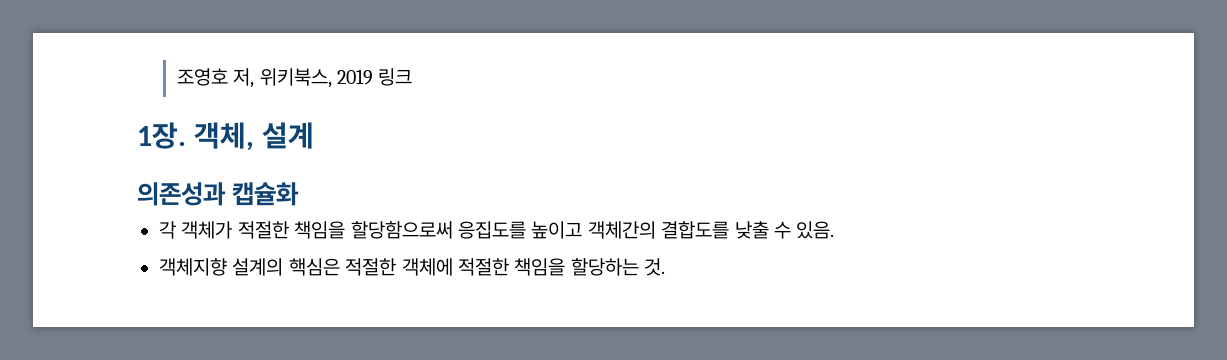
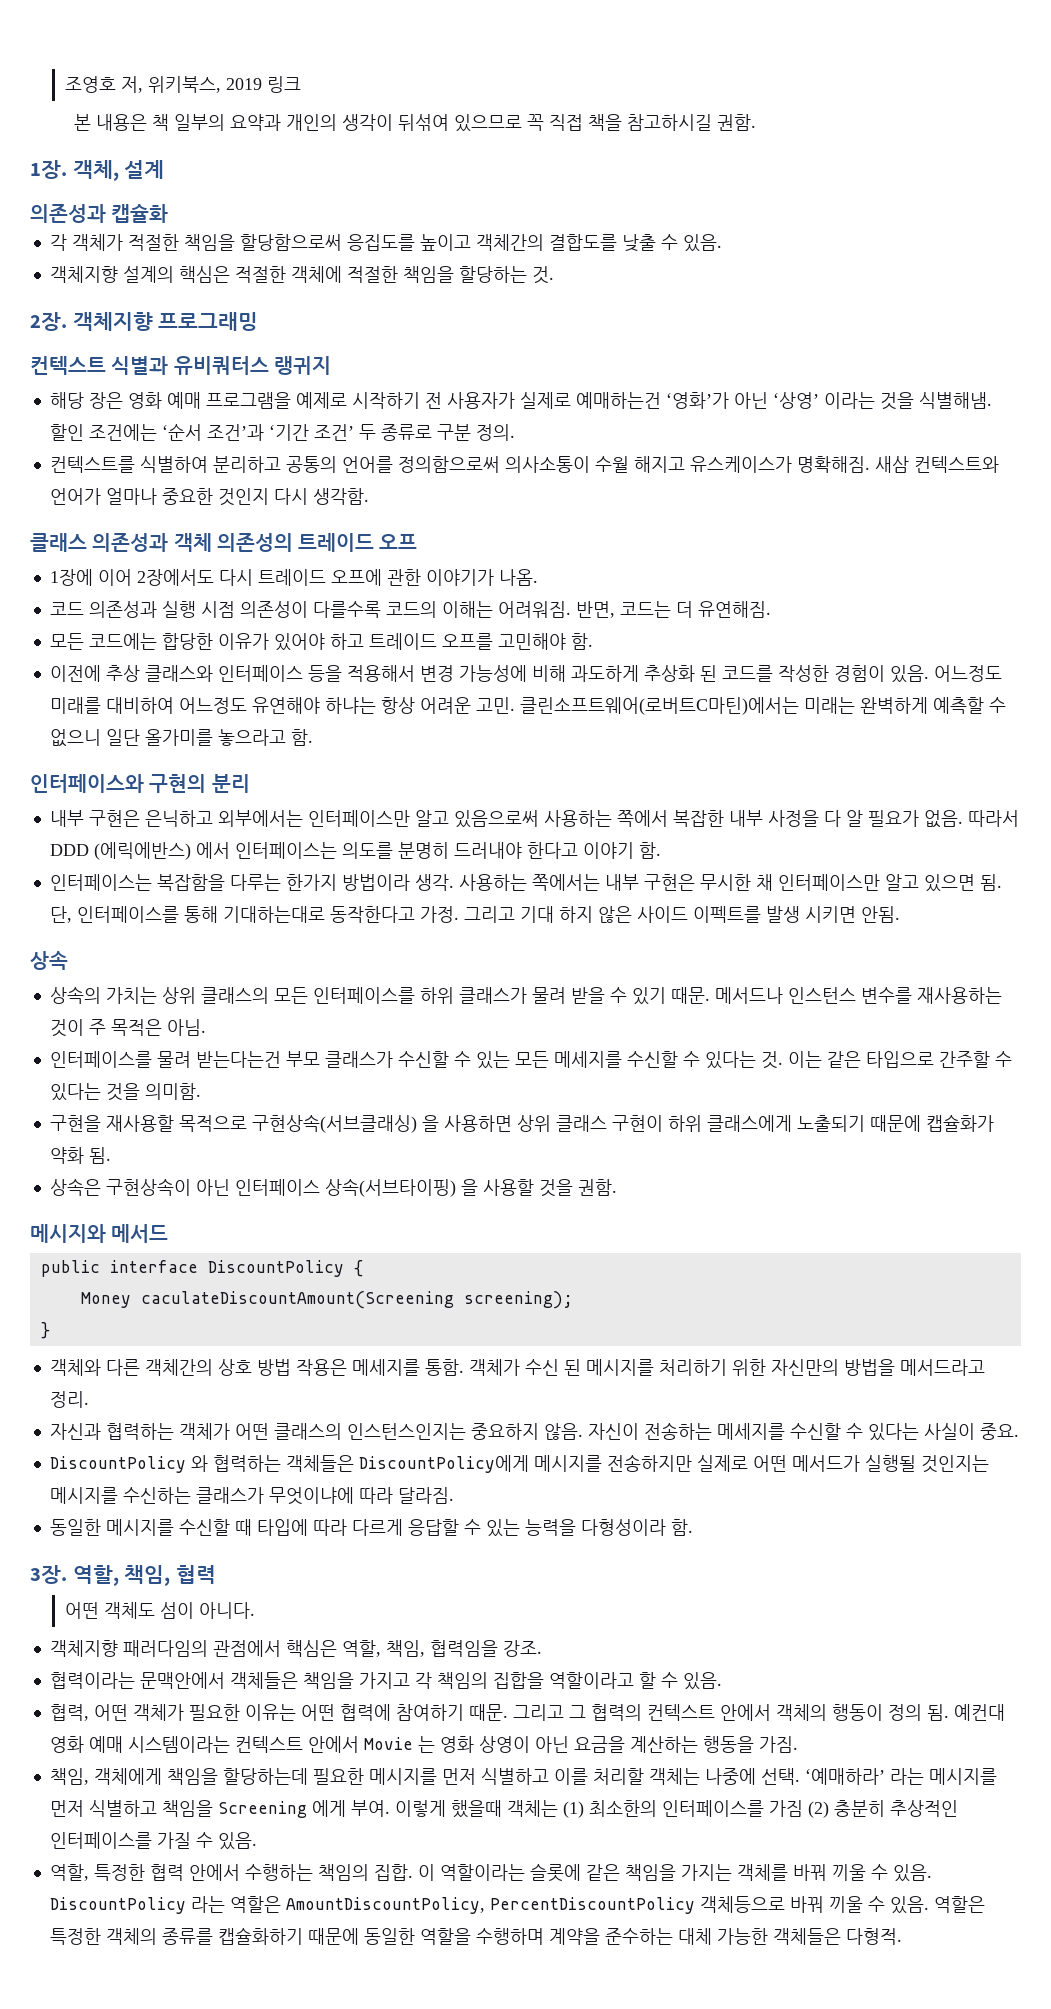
+ 본 내용은 책 일부의 요약과 개인의 생각이 뒤섞여 있으므로 꼭 직접 책을 참고하시길 권함.
+ 2장. 객체지향 프로그래밍
+ 컨텍스트 식별과 유비쿼터스 랭귀지
+ 해당 장은 영화 예매 프로그램을 예제로 시작하기 전 사용자가 실제로 예매하는건 ‘영화’가 아닌 ‘상영’ 이라는 것을 식별해냄. 할인 조건에는 ‘순서 조건’과 ‘기간 조건’ 두 종류로 구분 정의.
+ 컨텍스트를 식별하여 분리하고 공통의 언어를 정의함으로써 의사소통이 수월 해지고 유스케이스가 명확해짐. 새삼 컨텍스트와 언어가 얼마나 중요한 것인지 다시 생각함.
+ 클래스 의존성과 객체 의존성의 트레이드 오프
+ 1장에 이어 2장에서도 다시 트레이드 오프에 관한 이야기가 나옴.
+ 코드 의존성과 실행 시점 의존성이 다를수록 코드의 이해는 어려워짐. 반면, 코드는 더 유연해짐.
+ 모든 코드에는 합당한 이유가 있어야 하고 트레이드 오프를 고민해야 함.
+ 이전에 추상 클래스와 인터페이스 등을 적용해서 변경 가능성에 비해 과도하게 추상화 된 코드를 작성한 경험이 있음. 어느정도 미래를 대비하여 어느정도 유연해야 하냐는 항상 어려운 고민. 클린소프트웨어(로버트C마틴)에서는 미래는 완벽하게 예측할 수 없으니 일단 올가미를 놓으라고 함.
+ 인터페이스와 구현의 분리
+ 내부 구현은 은닉하고 외부에서는 인터페이스만 알고 있음으로써 사용하는 쪽에서 복잡한 내부 사정을 다 알 필요가 없음. 따라서 DDD (에릭에반스) 에서 인터페이스는 의도를 분명히 드러내야 한다고 이야기 함.
+ 인터페이스는 복잡함을 다루는 한가지 방법이라 생각. 사용하는 쪽에서는 내부 구현은 무시한 채 인터페이스만 알고 있으면 됨. 단, 인터페이스를 통해 기대하는대로 동작한다고 가정. 그리고 기대 하지 않은 사이드 이펙트를 발생 시키면 안됨.
+ 상속
+ 상속의 가치는 상위 클래스의 모든 인터페이스를 하위 클래스가 물려 받을 수 있기 때문. 메서드나 인스턴스 변수를 재사용하는 것이 주 목적은 아님.
+ 인터페이스를 물려 받는다는건 부모 클래스가 수신할 수 있는 모든 메세지를 수신할 수 있다는 것. 이는 같은 타입으로 간주할 수 있다는 것을 의미함.
+ 구현을 재사용할 목적으로 구현상속(서브클래싱) 을 사용하면 상위 클래스 구현이 하위 클래스에게 노출되기 때문에 캡슐화가 약화 됨.
+ 상속은 구현상속이 아닌 인터페이스 상속(서브타이핑) 을 사용할 것을 권함.
+ 메시지와 메서드
+ public interface DiscountPolicy {
+ Money caculateDiscountAmount(Screening screening);
+ }
+ 객체와 다른 객체간의 상호 방법 작용은 메세지를 통함. 객체가 수신 된 메시지를 처리하기 위한 자신만의 방법을 메서드라고 정리.
+ 자신과 협력하는 객체가 어떤 클래스의 인스턴스인지는 중요하지 않음. 자신이 전송하는 메세지를 수신할 수 있다는 사실이 중요.
+ DiscountPolicy 와 협력하는 객체들은 DiscountPolicy에게 메시지를 전송하지만 실제로 어떤 메서드가 실행될 것인지는 메시지를 수신하는 클래스가 무엇이냐에 따라 달라짐.
+ 동일한 메시지를 수신할 때 타입에 따라 다르게 응답할 수 있는 능력을 다형성이라 함.
+ 3장. 역할, 책임, 협력
+ 어떤 객체도 섬이 아니다.
+ 객체지향 패러다임의 관점에서 핵심은 역할, 책임, 협력임을 강조.
+ 협력이라는 문맥안에서 객체들은 책임을 가지고 각 책임의 집합을 역할이라고 할 수 있음.
+ 협력, 어떤 객체가 필요한 이유는 어떤 협력에 참여하기 때문. 그리고 그 협력의 컨텍스트 안에서 객체의 행동이 정의 됨. 예컨대 영화 예매 시스템이라는 컨텍스트 안에서 Movie 는 영화 상영이 아닌 요금을 계산하는 행동을 가짐.
+ 책임, 객체에게 책임을 할당하는데 필요한 메시지를 먼저 식별하고 이를 처리할 객체는 나중에 선택. ‘예매하라’ 라는 메시지를 먼저 식별하고 책임을 Screening 에게 부여. 이렇게 했을때 객체는 (1) 최소한의 인터페이스를 가짐 (2) 충분히 추상적인 인터페이스를 가질 수 있음.
+ 역할, 특정한 협력 안에서 수행하는 책임의 집합. 이 역할이라는 슬롯에 같은 책임을 가지는 객체를 바꿔 끼울 수 있음. DiscountPolicy 라는 역할은 AmountDiscountPolicy, PercentDiscountPolicy 객체등으로 바꿔 끼울 수 있음. 역할은 특정한 객체의 종류를 캡슐화하기 때문에 동일한 역할을 수행하며 계약을 준수하는 대체 가능한 객체들은 다형적.

